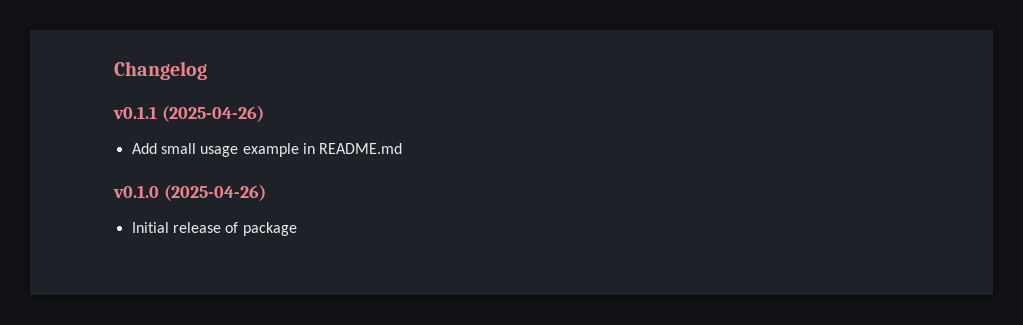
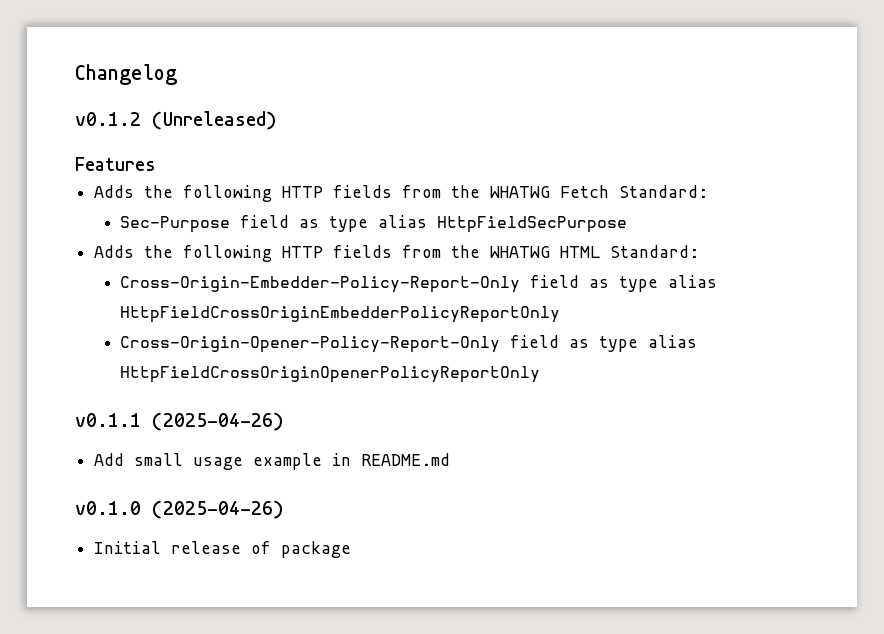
+ v0.1.2 (Unreleased)
+ Features
+ Adds the following HTTP fields from the WHATWG Fetch Standard:
+ Sec-Purpose field as type alias HttpFieldSecPurpose
+ Adds the following HTTP fields from the WHATWG HTML Standard:
+ Cross-Origin-Embedder-Policy-Report-Only field as type alias HttpFieldCrossOriginEmbedderPolicyReportOnly
+ Cross-Origin-Opener-Policy-Report-Only field as type alias HttpFieldCrossOriginOpenerPolicyReportOnly

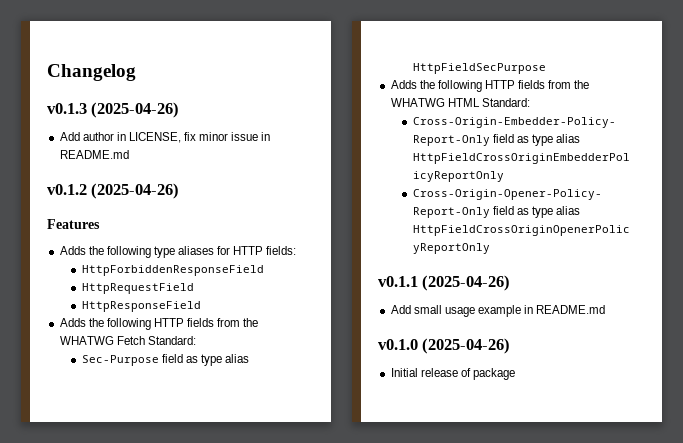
+ v0.1.3 (2025-04-26)
+ Add author in LICENSE, fix minor issue in README.md
- v0.1.2 (Unreleased)
+ v0.1.2 (2025-04-26)
+ Adds the following type aliases for HTTP fields:
+ HttpForbiddenResponseField
+ HttpRequestField
+ HttpResponseField

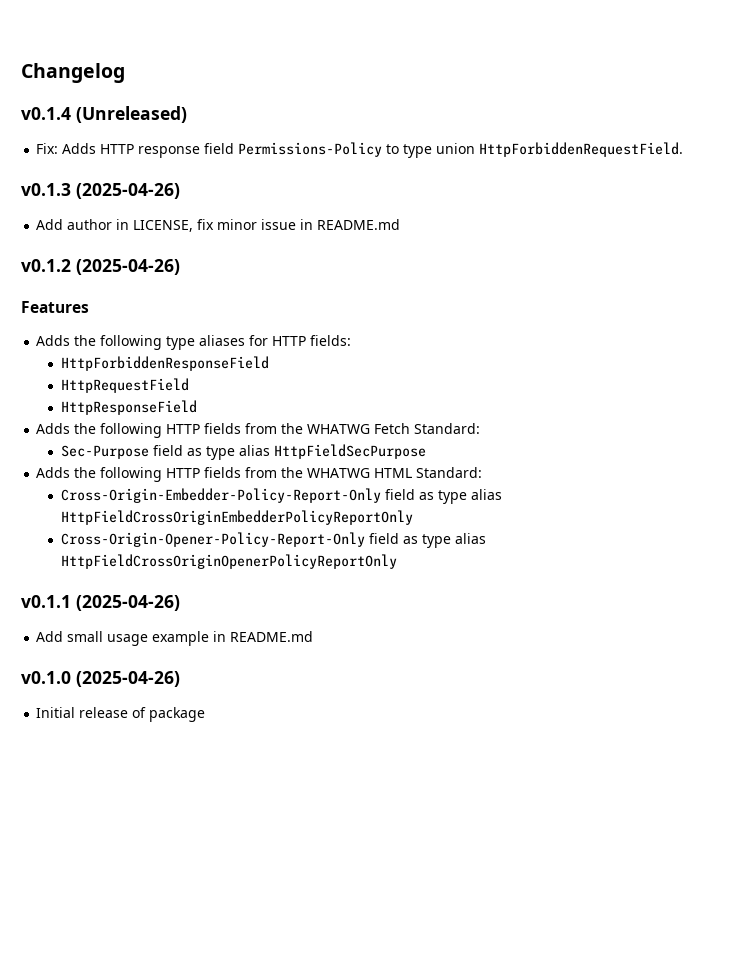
+ v0.1.4 (Unreleased)
+ Fix: Adds HTTP response field Permissions-Policy to type union HttpForbiddenRequestField.

